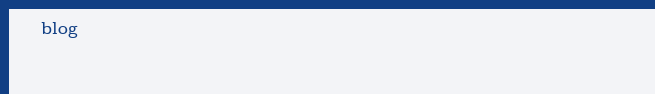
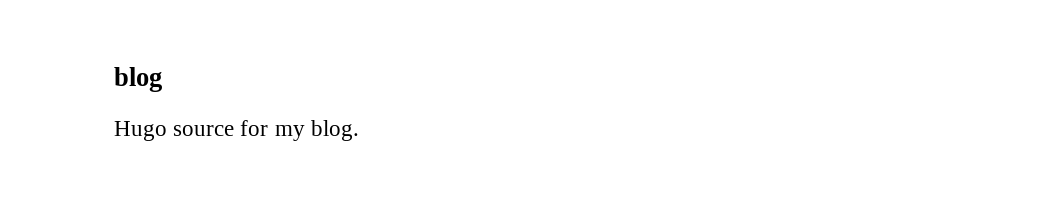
+ Hugo source for my blog.

